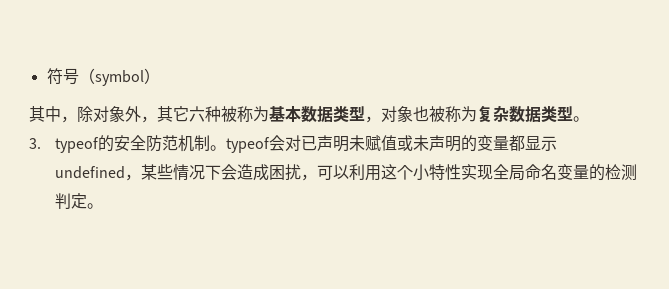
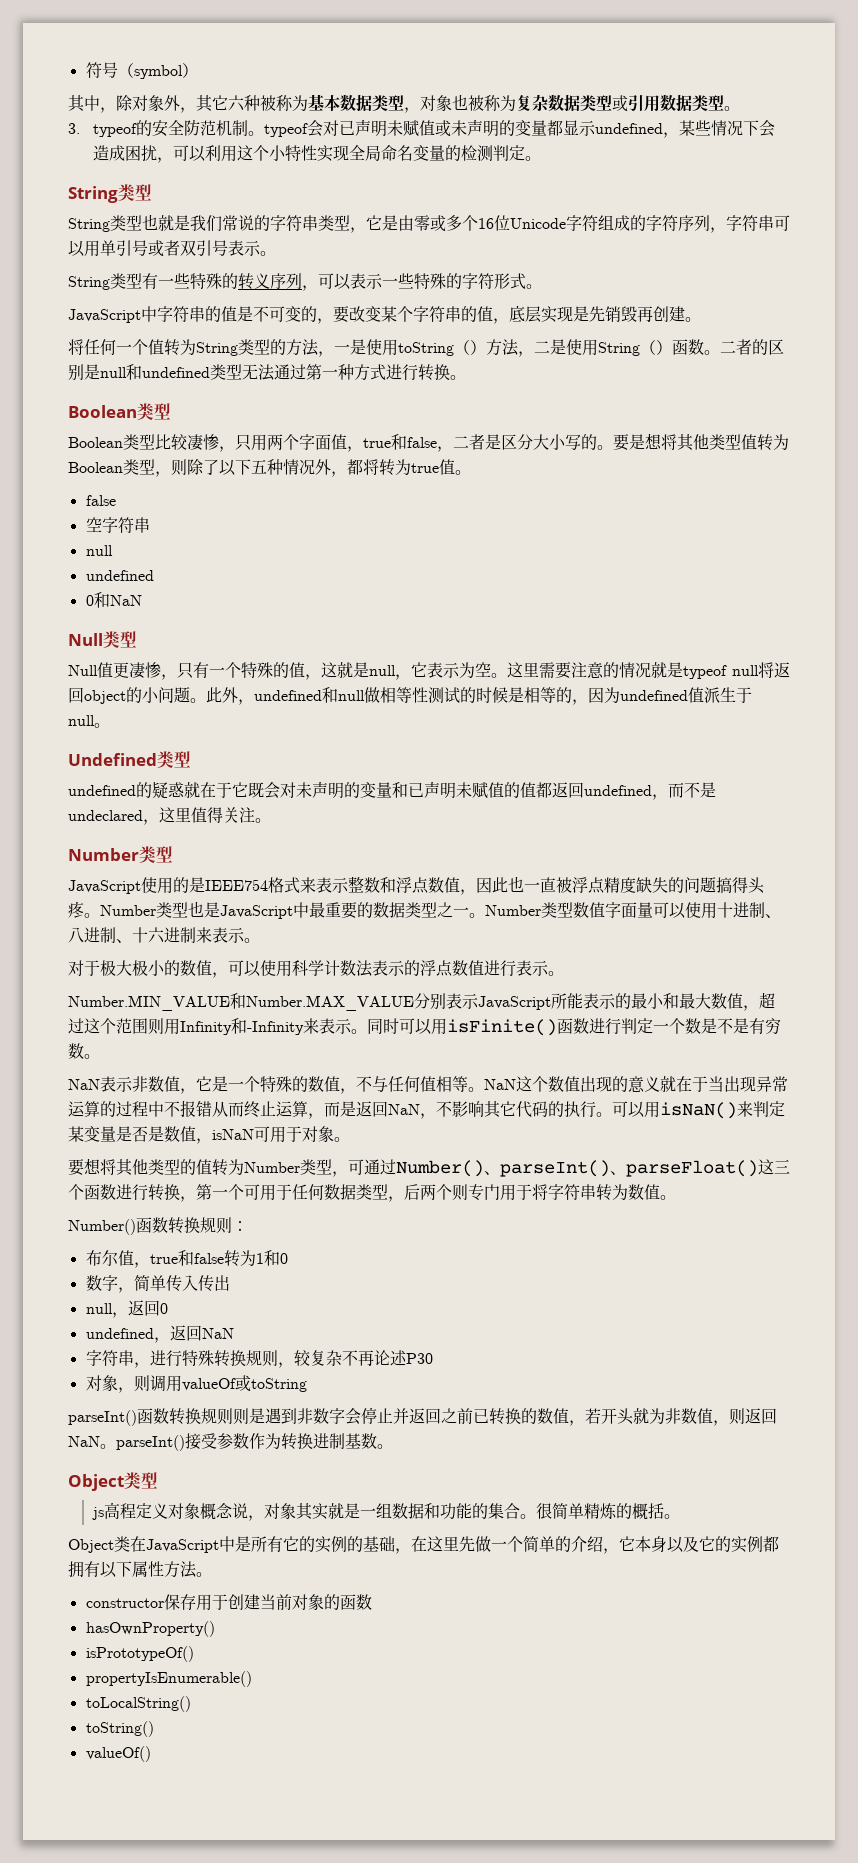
- 其中，除对象外，其它六种被称为基本数据类型，对象也被称为复杂数据类型。
+ 其中，除对象外，其它六种被称为基本数据类型，对象也被称为复杂数据类型或引用数据类型。
  3. typeof的安全防范机制。typeof会对已声明未赋值或未声明的变量都显示undefined，某些情况下会造成困扰，可以利用这个小特性实现全局命名变量的检测判定。
+ String类型
+ String类型也就是我们常说的字符串类型，它是由零或多个16位Unicode字符组成的字符序列，字符串可以用单引号或者双引号表示。
+ String类型有一些特殊的转义序列，可以表示一些特殊的字符形式。
+ JavaScript中字符串的值是不可变的，要改变某个字符串的值，底层实现是先销毁再创建。
+ 将任何一个值转为String类型的方法，一是使用toString（）方法，二是使用String（）函数。二者的区别是null和undefined类型无法通过第一种方式进行转换。
+ Boolean类型
+ Boolean类型比较凄惨，只用两个字面值，true和false，二者是区分大小写的。要是想将其他类型值转为Boolean类型，则除了以下五种情况外，都将转为true值。
+ false
+ 空字符串
+ null
+ undefined
+ 0和NaN
+ Null类型
+ Null值更凄惨，只有一个特殊的值，这就是null，它表示为空。这里需要注意的情况就是typeof null将返回object的小问题。此外，undefined和null做相等性测试的时候是相等的，因为undefined值派生于null。
+ Undefined类型
+ undefined的疑惑就在于它既会对未声明的变量和已声明未赋值的值都返回undefined，而不是undeclared，这里值得关注。
+ Number类型
+ JavaScript使用的是IEEE754格式来表示整数和浮点数值，因此也一直被浮点精度缺失的问题搞得头疼。Number类型也是JavaScript中最重要的数据类型之一。Number类型数值字面量可以使用十进制、八进制、十六进制来表示。
+ 对于极大极小的数值，可以使用科学计数法表示的浮点数值进行表示。
+ Number.MIN_VALUE和Number.MAX_VALUE分别表示JavaScript所能表示的最小和最大数值，超过这个范围则用Infinity和-Infinity来表示。同时可以用isFinite()函数进行判定一个数是不是有穷数。
+ NaN表示非数值，它是一个特殊的数值，不与任何值相等。NaN这个数值出现的意义就在于当出现异常运算的过程中不报错从而终止运算，而是返回NaN，不影响其它代码的执行。可以用isNaN()来判定某变量是否是数值，isNaN可用于对象。
+ 要想将其他类型的值转为Number类型，可通过Number()、parseInt()、parseFloat()这三个函数进行转换，第一个可用于任何数据类型，后两个则专门用于将字符串转为数值。
+ Number()函数转换规则：
+ 布尔值，true和false转为1和0
+ 数字，简单传入传出
+ null，返回0
+ undefined，返回NaN
+ 字符串，进行特殊转换规则，较复杂不再论述P30
+ 对象，则调用valueOf或toString
+ parseInt()函数转换规则则是遇到非数字会停止并返回之前已转换的数值，若开头就为非数值，则返回NaN。parseInt()接受参数作为转换进制基数。
+ Object类型
+ js高程定义对象概念说，对象其实就是一组数据和功能的集合。很简单精炼的概括。
+ Object类在JavaScript中是所有它的实例的基础，在这里先做一个简单的介绍，它本身以及它的实例都拥有以下属性方法。
+ constructor保存用于创建当前对象的函数
+ hasOwnProperty()
+ isPrototypeOf()
+ propertyIsEnumerable()
+ toLocalString()
+ toString()
+ valueOf()

